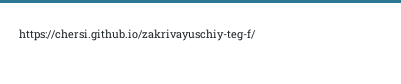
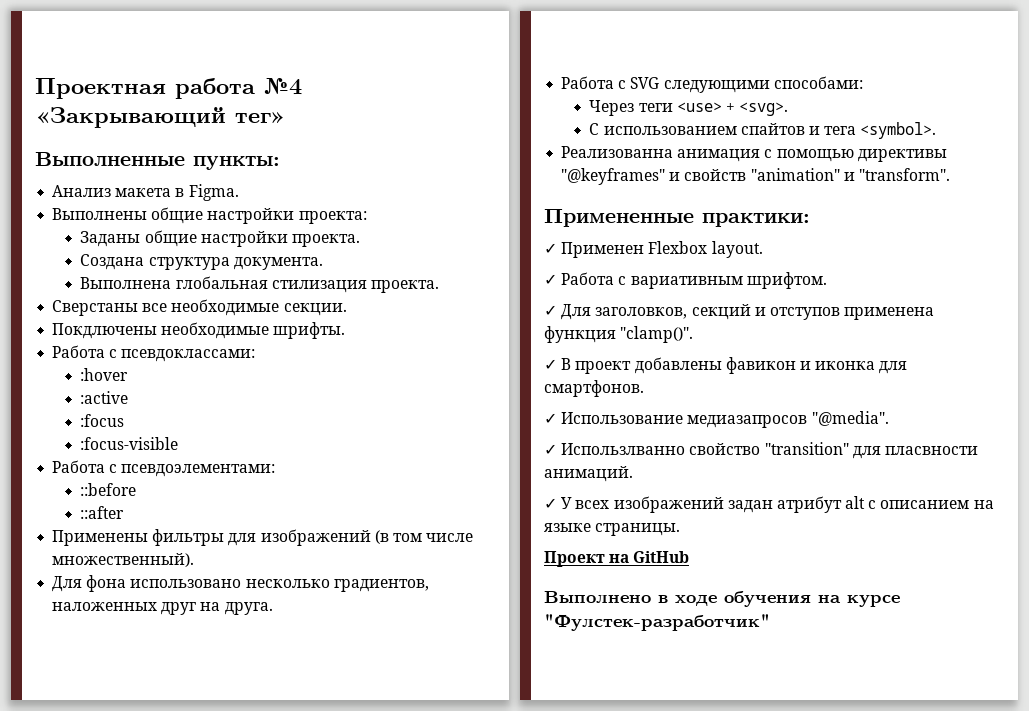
- https://chersi.github.io/zakrivayuschiy-teg-f/
+ Проектная работа №4 «Закрывающий тег»
+ Выполненные пункты:
+ Анализ макета в Figma.
+ Выполнены общие настройки проекта:
+ Заданы общие настройки проекта.
+ Создана структура документа.
+ Выполнена глобальная стилизация проекта.
+ Сверстаны все необходимые секции.
+ Покдлючены необходимые шрифты.
+ Работа с псевдоклассами:
+ :hover
+ :active
+ :focus
+ :focus-visible
+ Работа с псевдоэлементами:
+ ::before
+ ::after
+ Применены фильтры для изображений (в том числе множественный).
+ Для фона использовано несколько градиентов, наложенных друг на друга.
+ Работа с SVG следующими способами:
+ Через теги <use> + <svg>.
+ С использованием спайтов и тега <symbol>.
+ Реализованна анимация с помощью директивы "@keyframes" и свойств "animation" и "transform".
+ Примененные практики:
+ ✓ Применен Flexbox layout.
+ ✓ Работа с вариативным шрифтом.
+ ✓ Для заголовков, секций и отступов применена функция "clamp()".
+ ✓ В проект добавлены фавикон и иконка для смартфонов.
+ ✓ Использование медиазапросов "@media".
+ ✓ Использлванно свойство "transition" для пласвности анимаций.
+ ✓ У всех изображений задан атрибут alt с описанием на языке страницы.
+ Проект на GitHub
+ Выполнено в ходе обучения на курсе "Фулстек-разработчик"

